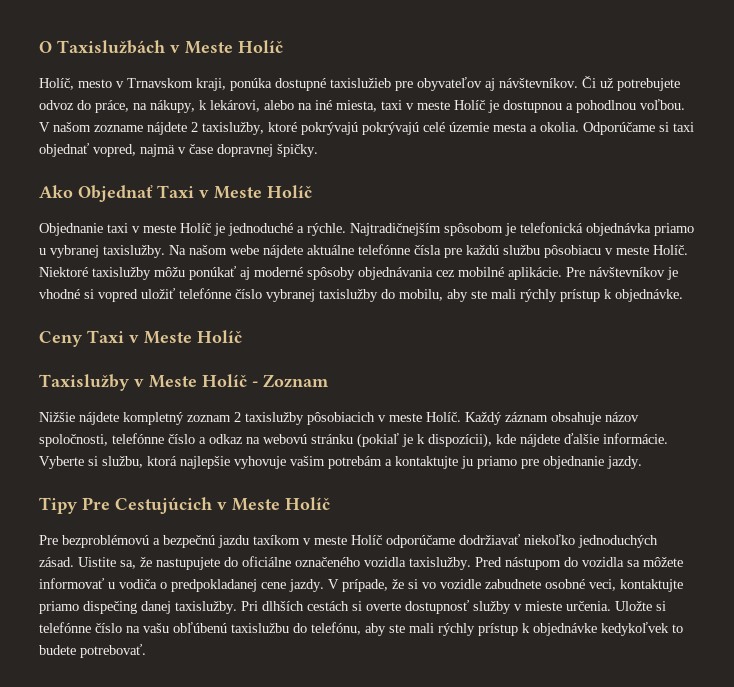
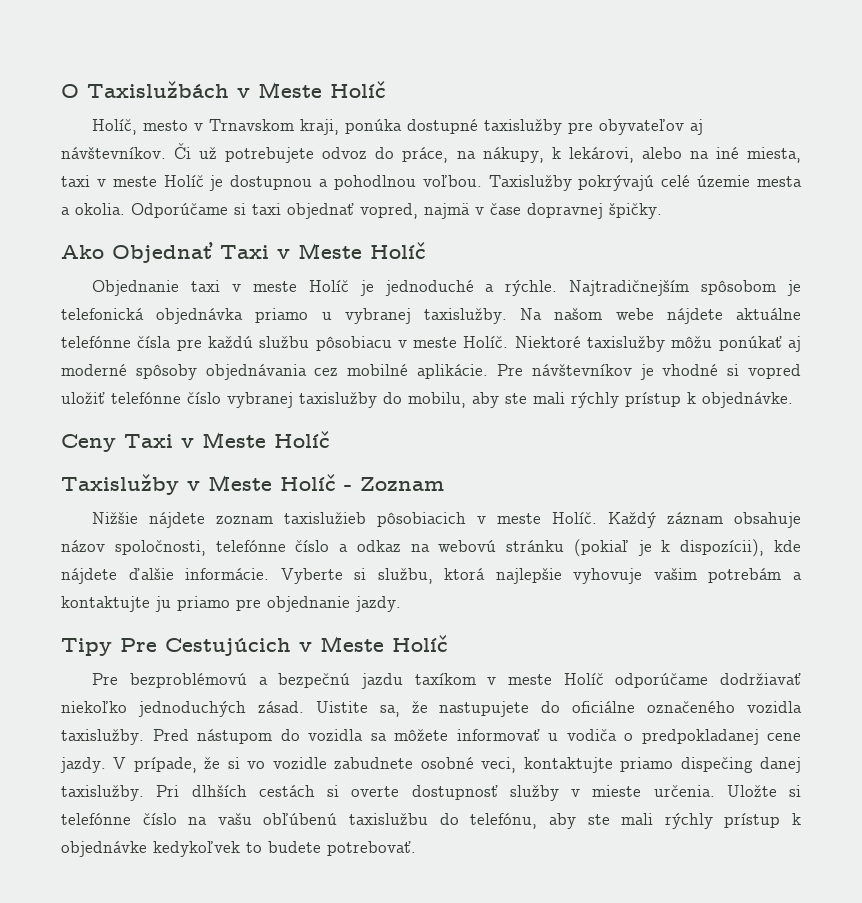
- Holíč, mesto v Trnavskom kraji, ponúka dostupné taxislužieb pre obyvateľov aj návštevníkov.
+ Holíč, mesto v Trnavskom kraji, ponúka dostupné taxislužby pre obyvateľov aj návštevníkov.
- V našom zozname nájdete 2 taxislužby, ktoré pokrývajú pokrývajú celé územie mesta a okolia.
+ Taxislužby pokrývajú celé územie mesta a okolia.
- Nižšie nájdete kompletný zoznam 2 taxislužby pôsobiacich v meste Holíč.
+ Nižšie nájdete zoznam taxislužieb pôsobiacich v meste Holíč.

